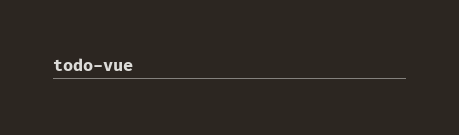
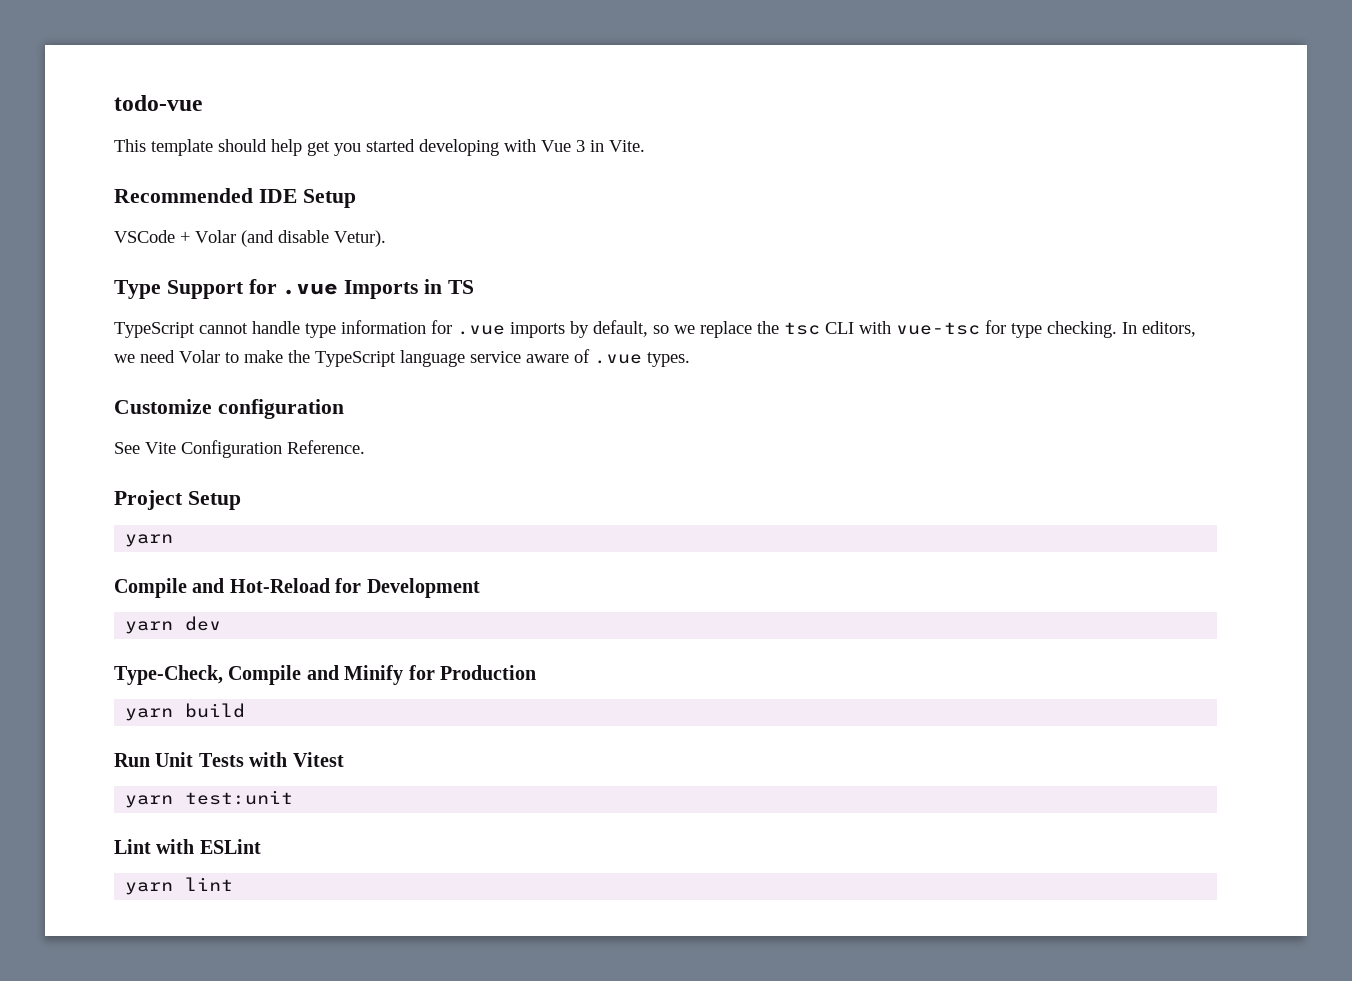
+ This template should help get you started developing with Vue 3 in Vite.
+ Recommended IDE Setup
+ VSCode + Volar (and disable Vetur).
+ Type Support for .vue Imports in TS
+ TypeScript cannot handle type information for .vue imports by default, so we replace the tsc CLI with vue-tsc for type checking. In editors, we need Volar to make the TypeScript language service aware of .vue types.
+ Customize configuration
+ See Vite Configuration Reference.
+ Project Setup
+ yarn
+ Compile and Hot-Reload for Development
+ yarn dev
+ Type-Check, Compile and Minify for Production
+ yarn build
+ Run Unit Tests with Vitest
+ yarn test:unit
+ Lint with ESLint
+ yarn lint

